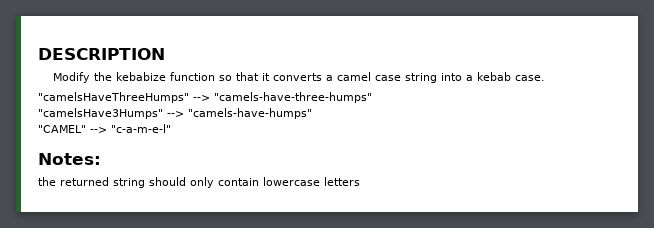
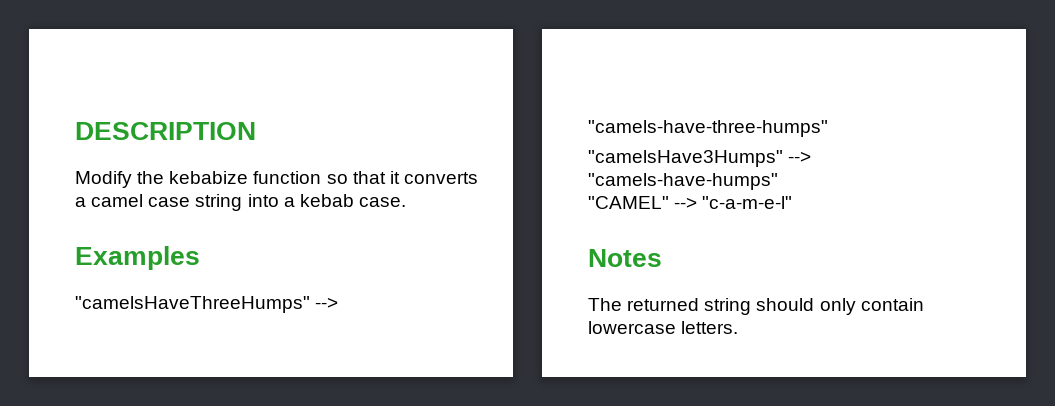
+ Examples
- Notes:
- the returned string should only contain lowercase letters
+ Notes
+ The returned string should only contain lowercase letters.

